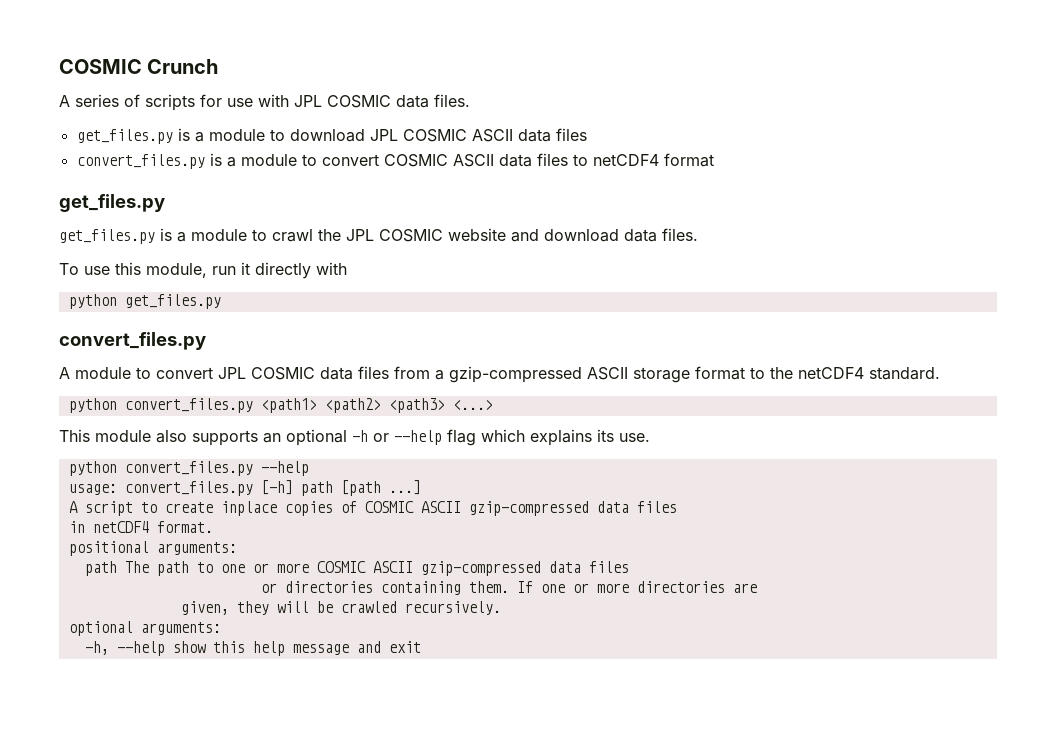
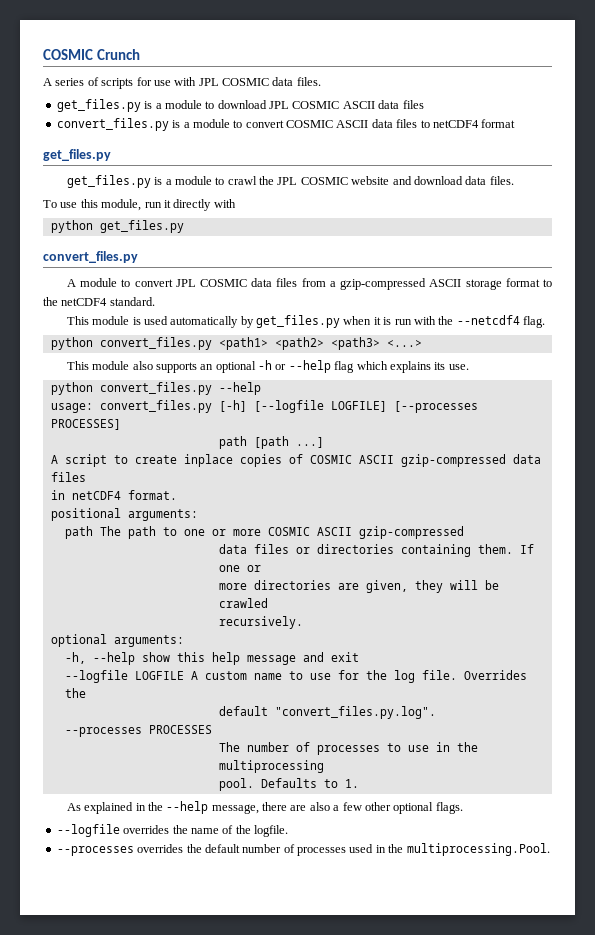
+ This module is used automatically by get_files.py when it is run with the --netcdf4 flag.
- usage: convert_files.py [-h] path [path ...]
+ usage: convert_files.py [-h] [--logfile LOGFILE] [--processes PROCESSES]
+ path [path ...]
- path The path to one or more COSMIC ASCII gzip-compressed data files
- or directories containing them.
+ path The path to one or more COSMIC ASCII gzip-compressed
+ data files or directories containing them.
- If one or more directories are
- given, they will be crawled recursively.
+ If one or
+ more directories are given, they will be crawled
+ recursively.
+ --logfile LOGFILE A custom name to use for the log file. Overrides the
+ default "convert_files.py.log".
+ --processes PROCESSES
+ The number of processes to use in the multiprocessing
+ pool. Defaults to 1.
+ As explained in the --help message, there are also a few other optional flags.
+ --logfile overrides the name of the logfile.
+ --processes overrides the default number of processes used in the multiprocessing.Pool.

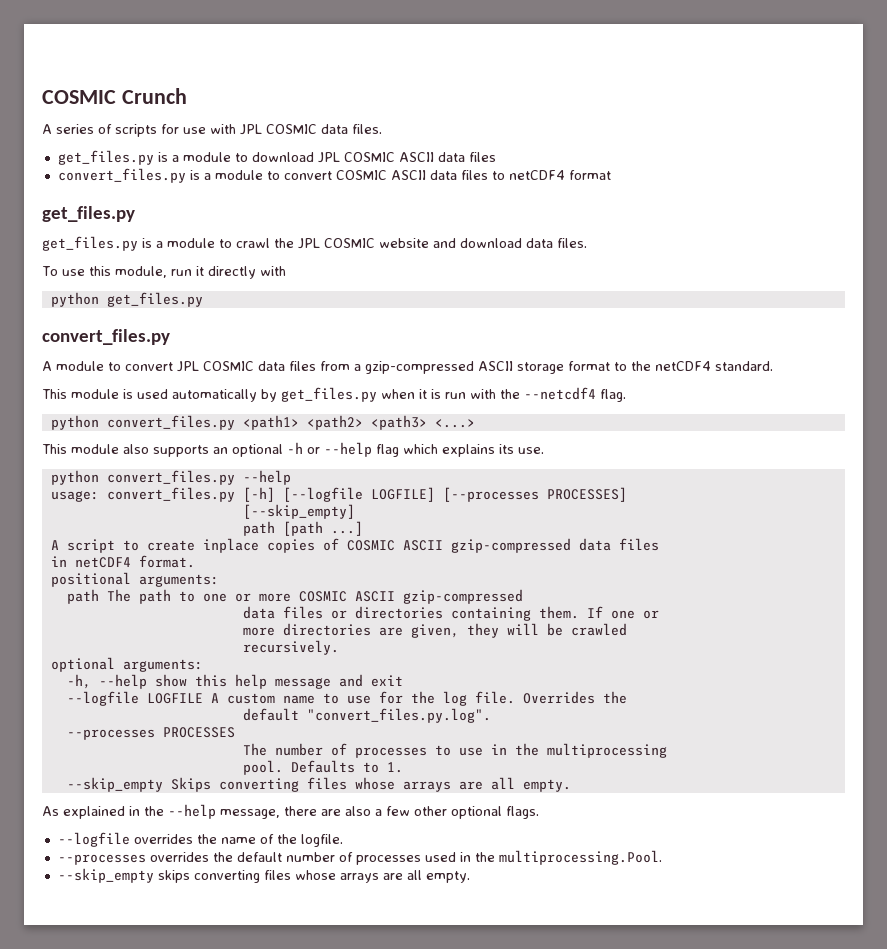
+ [--skip_empty]
+ --skip_empty Skips converting files whose arrays are all empty.
+ --skip_empty skips converting files whose arrays are all empty.

